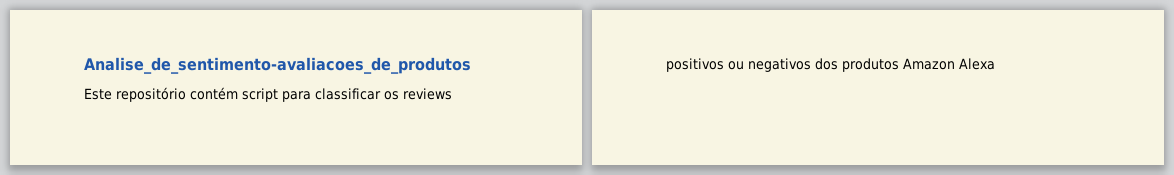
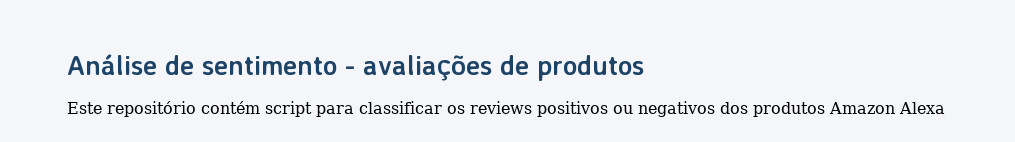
- Analise_de_sentimento-avaliacoes_de_produtos
+ Análise de sentimento - avaliações de produtos

